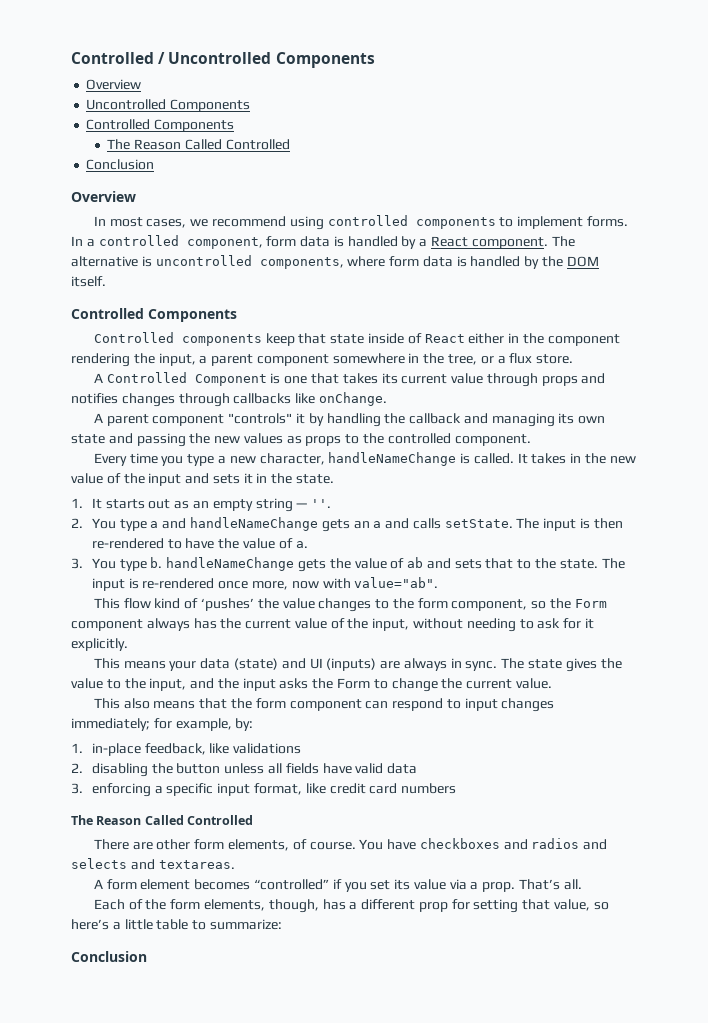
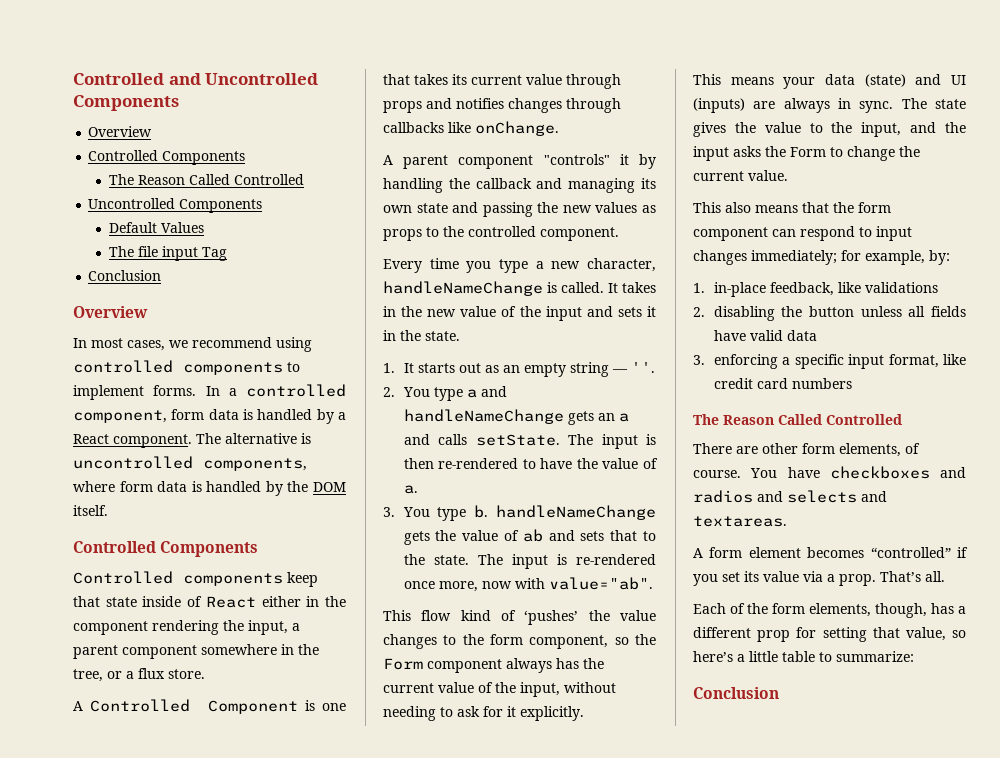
- Controlled / Uncontrolled Components
+ Controlled and Uncontrolled Components
  Overview
- Uncontrolled Components
  Controlled Components
  The Reason Called Controlled
+ Uncontrolled Components
+ Default Values
+ The file input Tag

